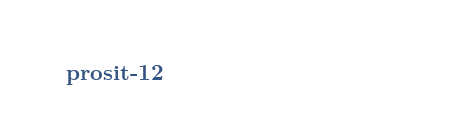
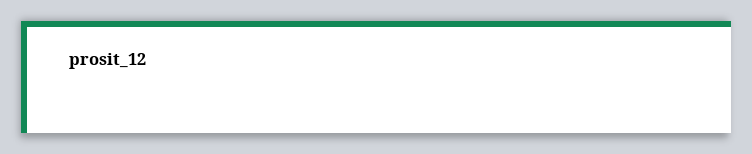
- prosit-12
+ prosit_12

